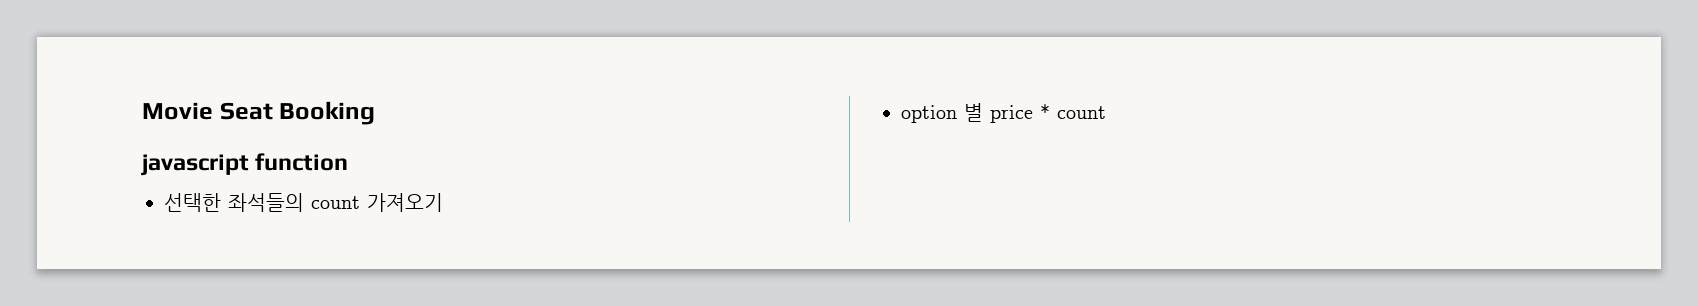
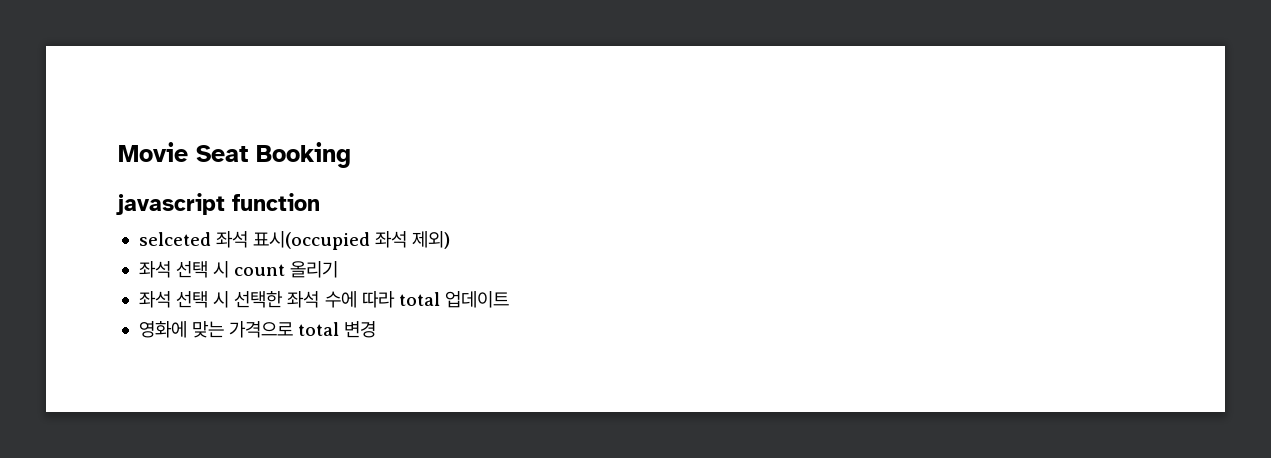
- 선택한 좌석들의 count 가져오기
- option 별 price * count
+ selceted 좌석 표시(occupied 좌석 제외)
+ 좌석 선택 시 count 올리기
+ 좌석 선택 시 선택한 좌석 수에 따라 total 업데이트
+ 영화에 맞는 가격으로 total 변경

